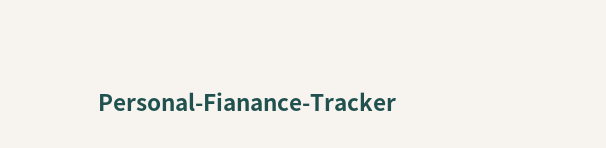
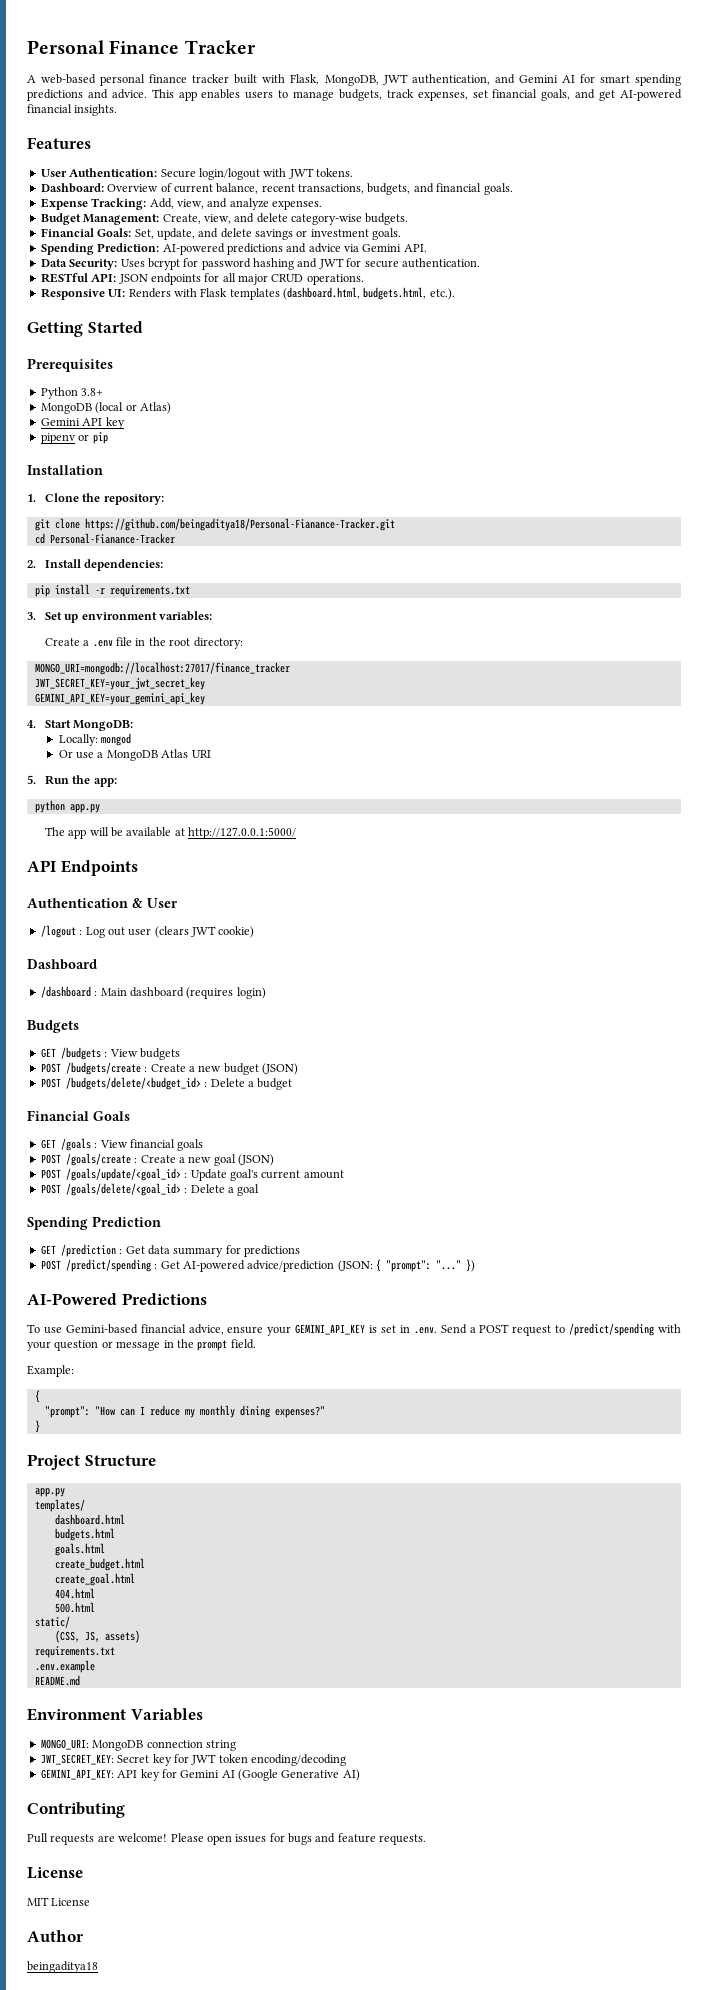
- Personal-Fianance-Tracker
+ Personal Finance Tracker
+ A web-based personal finance tracker built with Flask, MongoDB, JWT authentication, and Gemini AI for smart spending predictions and advice. This app enables users to manage budgets, track expenses, set financial goals, and get AI-powered financial insights.
+ Features
+ User Authentication: Secure login/logout with JWT tokens.
+ Dashboard: Overview of current balance, recent transactions, budgets, and financial goals.
+ Expense Tracking: Add, view, and analyze expenses.
+ Budget Management: Create, view, and delete category-wise budgets.
+ Financial Goals: Set, update, and delete savings or investment goals.
+ Spending Prediction: AI-powered predictions and advice via Gemini API.
+ Data Security: Uses bcrypt for password hashing and JWT for secure authentication.
+ RESTful API: JSON endpoints for all major CRUD operations.
+ Responsive UI: Renders with Flask templates (dashboard.html, budgets.html, etc.).
+ Getting Started
+ Prerequisites
+ Python 3.8+
+ MongoDB (local or Atlas)
+ Gemini API key
+ pipenv or pip
+ Installation
+ 1. Clone the repository:
+ git clone https://github.com/beingaditya18/Personal-Fianance-Tracker.git
+ cd Personal-Fianance-Tracker
+ 2. Install dependencies:
+ pip install -r requirements.txt
+ 3. Set up environment variables:
+ Create a .env file in the root directory:
+ MONGO_URI=mongodb://localhost:27017/finance_tracker
+ JWT_SECRET_KEY=your_jwt_secret_key
+ GEMINI_API_KEY=your_gemini_api_key
+ 4. Start MongoDB:
+ Locally: mongod
+ Or use a MongoDB Atlas URI
+ 5. Run the app:
+ python app.py
+ The app will be available at http://127.0.0.1:5000/
+ API Endpoints
+ Authentication & User
+ /logout : Log out user (clears JWT cookie)
+ Dashboard
+ /dashboard : Main dashboard (requires login)
+ Budgets
+ GET /budgets : View budgets
+ POST /budgets/create : Create a new budget (JSON)
+ POST /budgets/delete/<budget_id> : Delete a budget
+ Financial Goals
+ GET /goals : View financial goals
+ POST /goals/create : Create a new goal (JSON)
+ POST /goals/update/<goal_id> : Update goal's current amount
+ POST /goals/delete/<goal_id> : Delete a goal
+ Spending Prediction
+ GET /prediction : Get data summary for predictions
+ POST /predict/spending : Get AI-powered advice/prediction (JSON: { "prompt": "..." })
+ AI-Powered Predictions
+ To use Gemini-based financial advice, ensure your GEMINI_API_KEY is set in .env. Send a POST request to /predict/spending with your question or message in the prompt field.
+ Example:
+ {
+ "prompt": "How can I reduce my monthly dining expenses?"
+ }
+ Project Structure
+ app.py
+ templates/
+ dashboard.html
+ budgets.html
+ goals.html
+ create_budget.html
+ create_goal.html
+ 404.html
+ 500.html
+ static/
+ (CSS, JS, assets)
+ requirements.txt
+ .env.example
+ README.md
+ Environment Variables
+ MONGO_URI: MongoDB connection string
+ JWT_SECRET_KEY: Secret key for JWT token encoding/decoding
+ GEMINI_API_KEY: API key for Gemini AI (Google Generative AI)
+ Contributing
+ Pull requests are welcome! Please open issues for bugs and feature requests.
+ License
+ MIT License
+ Author
+ beingaditya18

